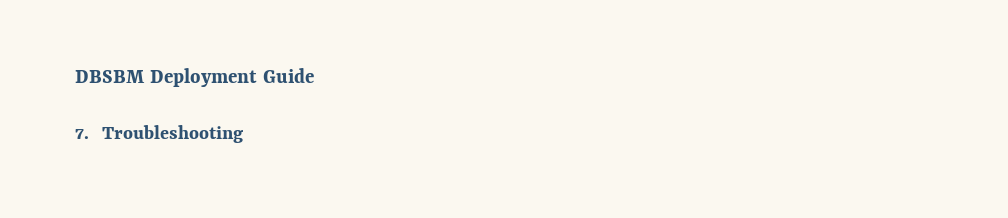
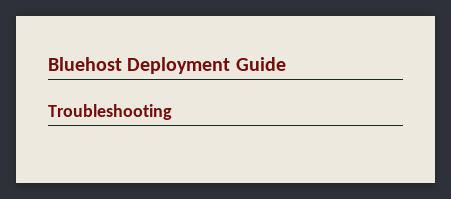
- DBSBM Deployment Guide
+ Bluehost Deployment Guide
- 7. Troubleshooting
+ Troubleshooting

